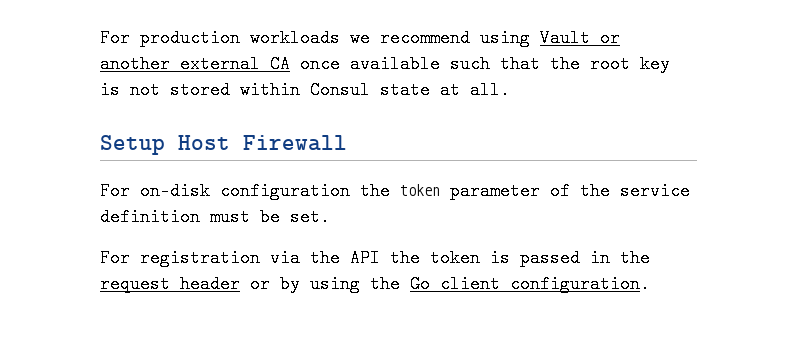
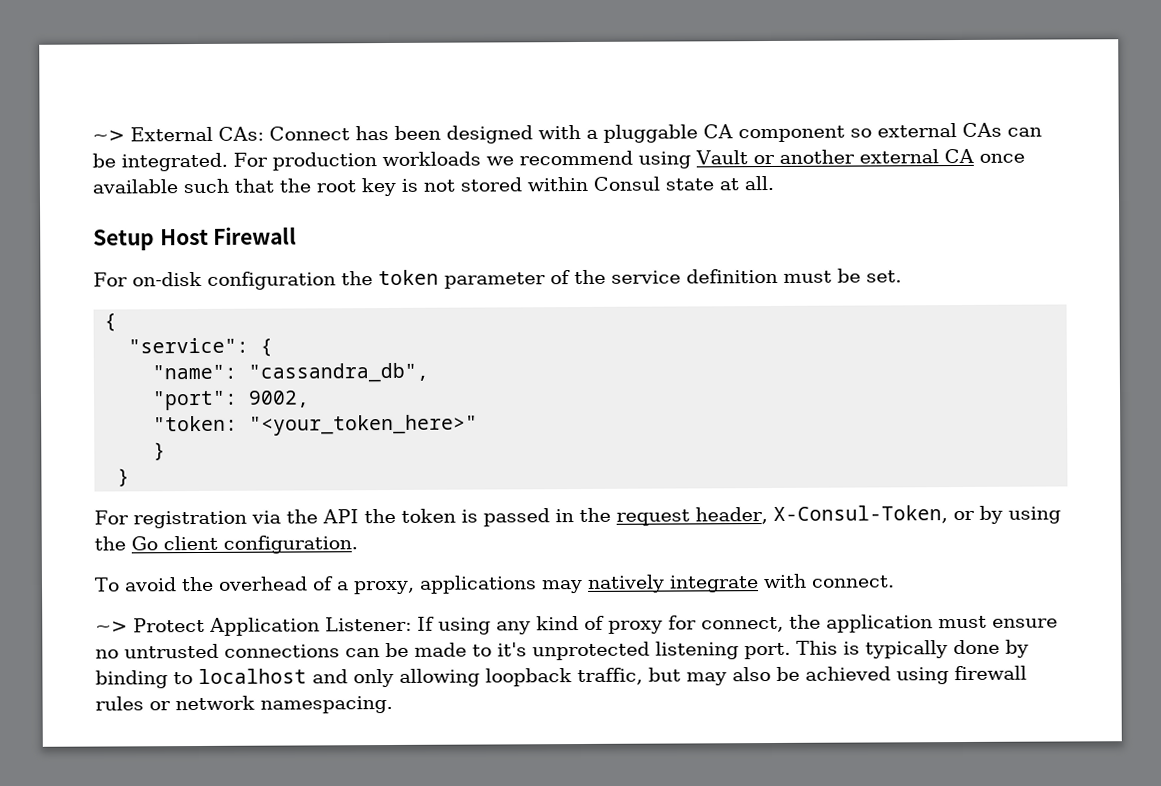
+ ~> External CAs: Connect has been designed with a pluggable CA component so external CAs can be integrated.
  For on-disk configuration the token parameter of the service definition must be set.
+ {
+ "service": {
+ "name": "cassandra_db",
+ "port": 9002,
+ "token: "<your_token_here>"
+ }
+ }
- For registration via the API the token is passed in the request header or by using the Go client configuration.
+ For registration via the API the token is passed in the request header, X-Consul-Token, or by using the Go client configuration.
+ To avoid the overhead of a proxy, applications may natively integrate with connect.
+ ~> Protect Application Listener: If using any kind of proxy for connect, the application must ensure no untrusted connections can be made to it's unprotected listening port. This is typically done by binding to localhost and only allowing loopback traffic, but may also be achieved using firewall rules or network namespacing.

